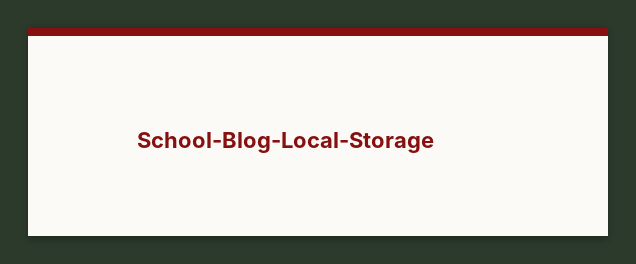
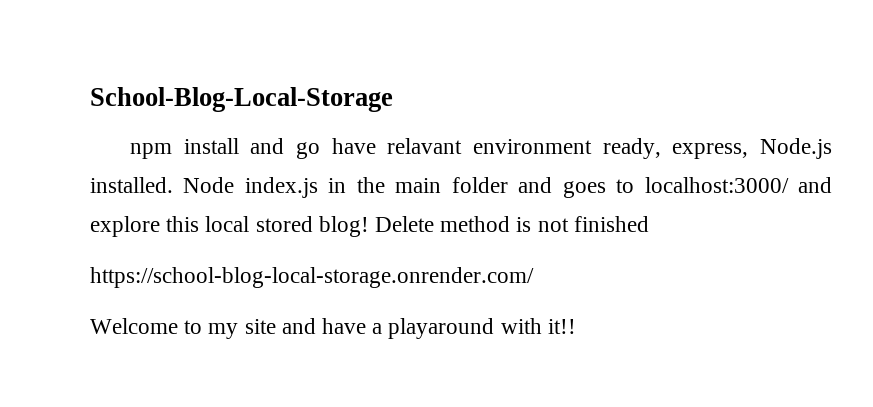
+ npm install and go have relavant environment ready, express, Node.js installed. Node index.js in the main folder and goes to localhost:3000/ and explore this local stored blog! Delete method is not finished
+ https://school-blog-local-storage.onrender.com/
+ Welcome to my site and have a playaround with it!!

